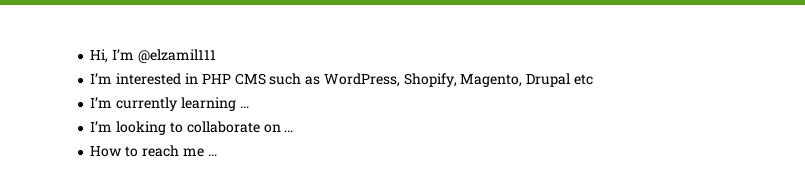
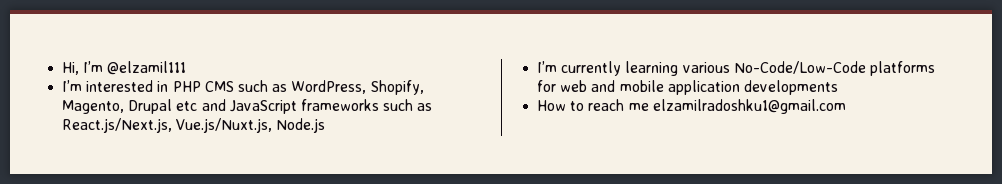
- I’m interested in PHP CMS such as WordPress, Shopify, Magento, Drupal etc
- I’m currently learning ...
- I’m looking to collaborate on ...
+ I’m interested in PHP CMS such as WordPress, Shopify, Magento, Drupal etc and JavaScript frameworks such as React.js/Next.js, Vue.js/Nuxt.js, Node.js
+ I’m currently learning various No-Code/Low-Code platforms for web and mobile application developments
- How to reach me ...
+ How to reach me elzamilradoshku1@gmail.com

